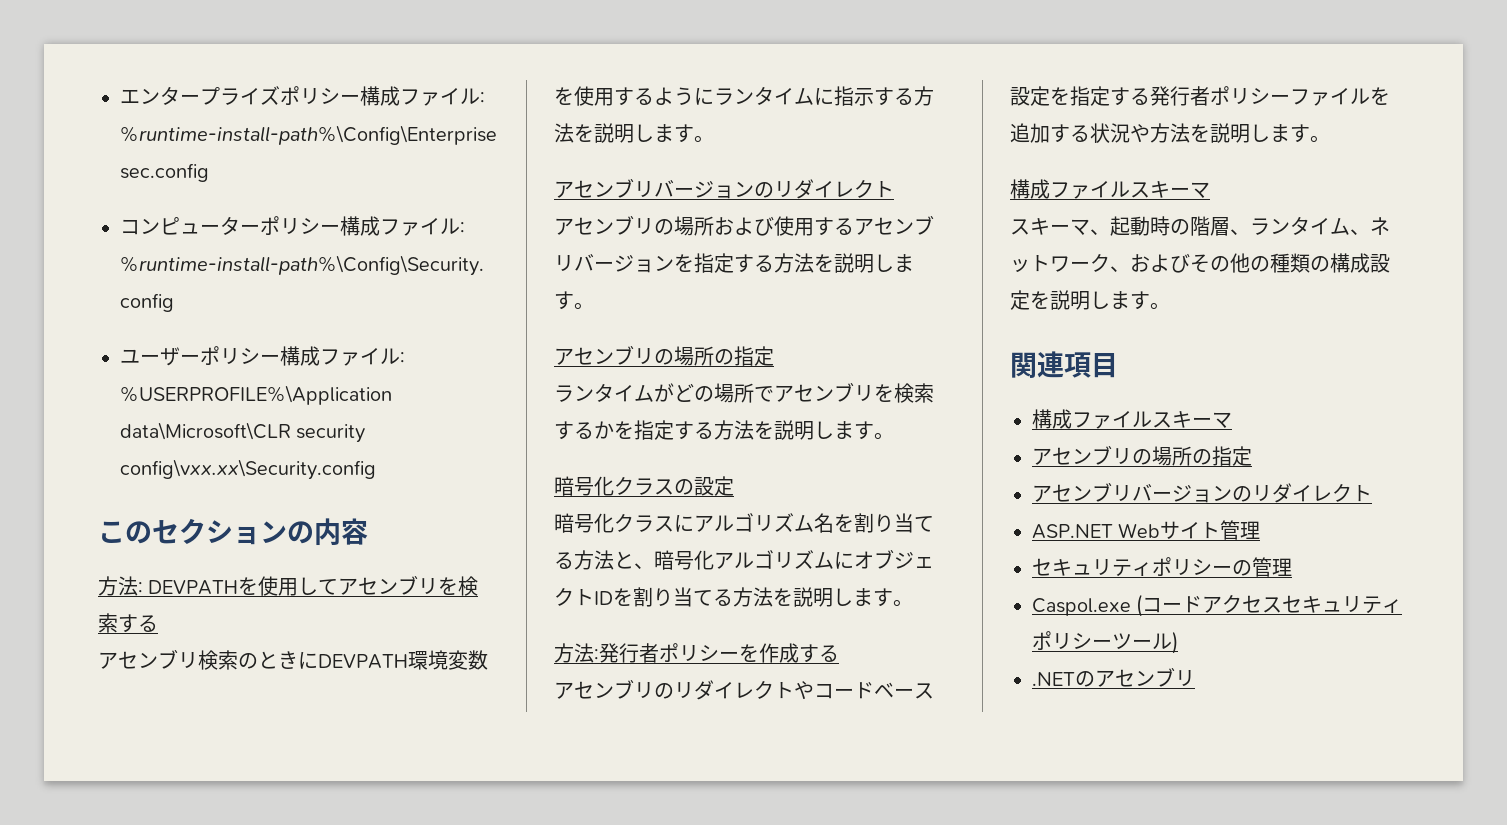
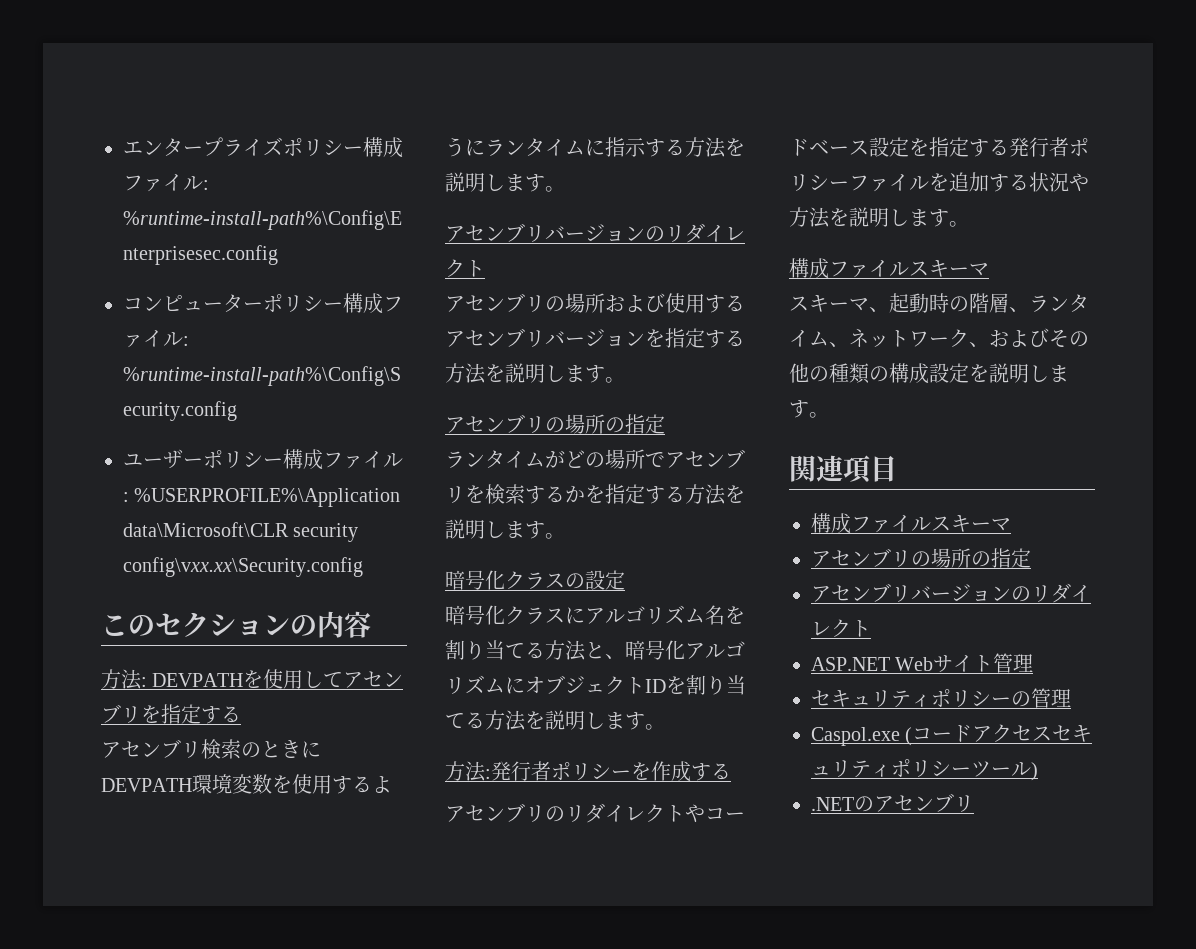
- 方法: DEVPATHを使用してアセンブリを検索する
+ 方法: DEVPATHを使用してアセンブリを指定する

